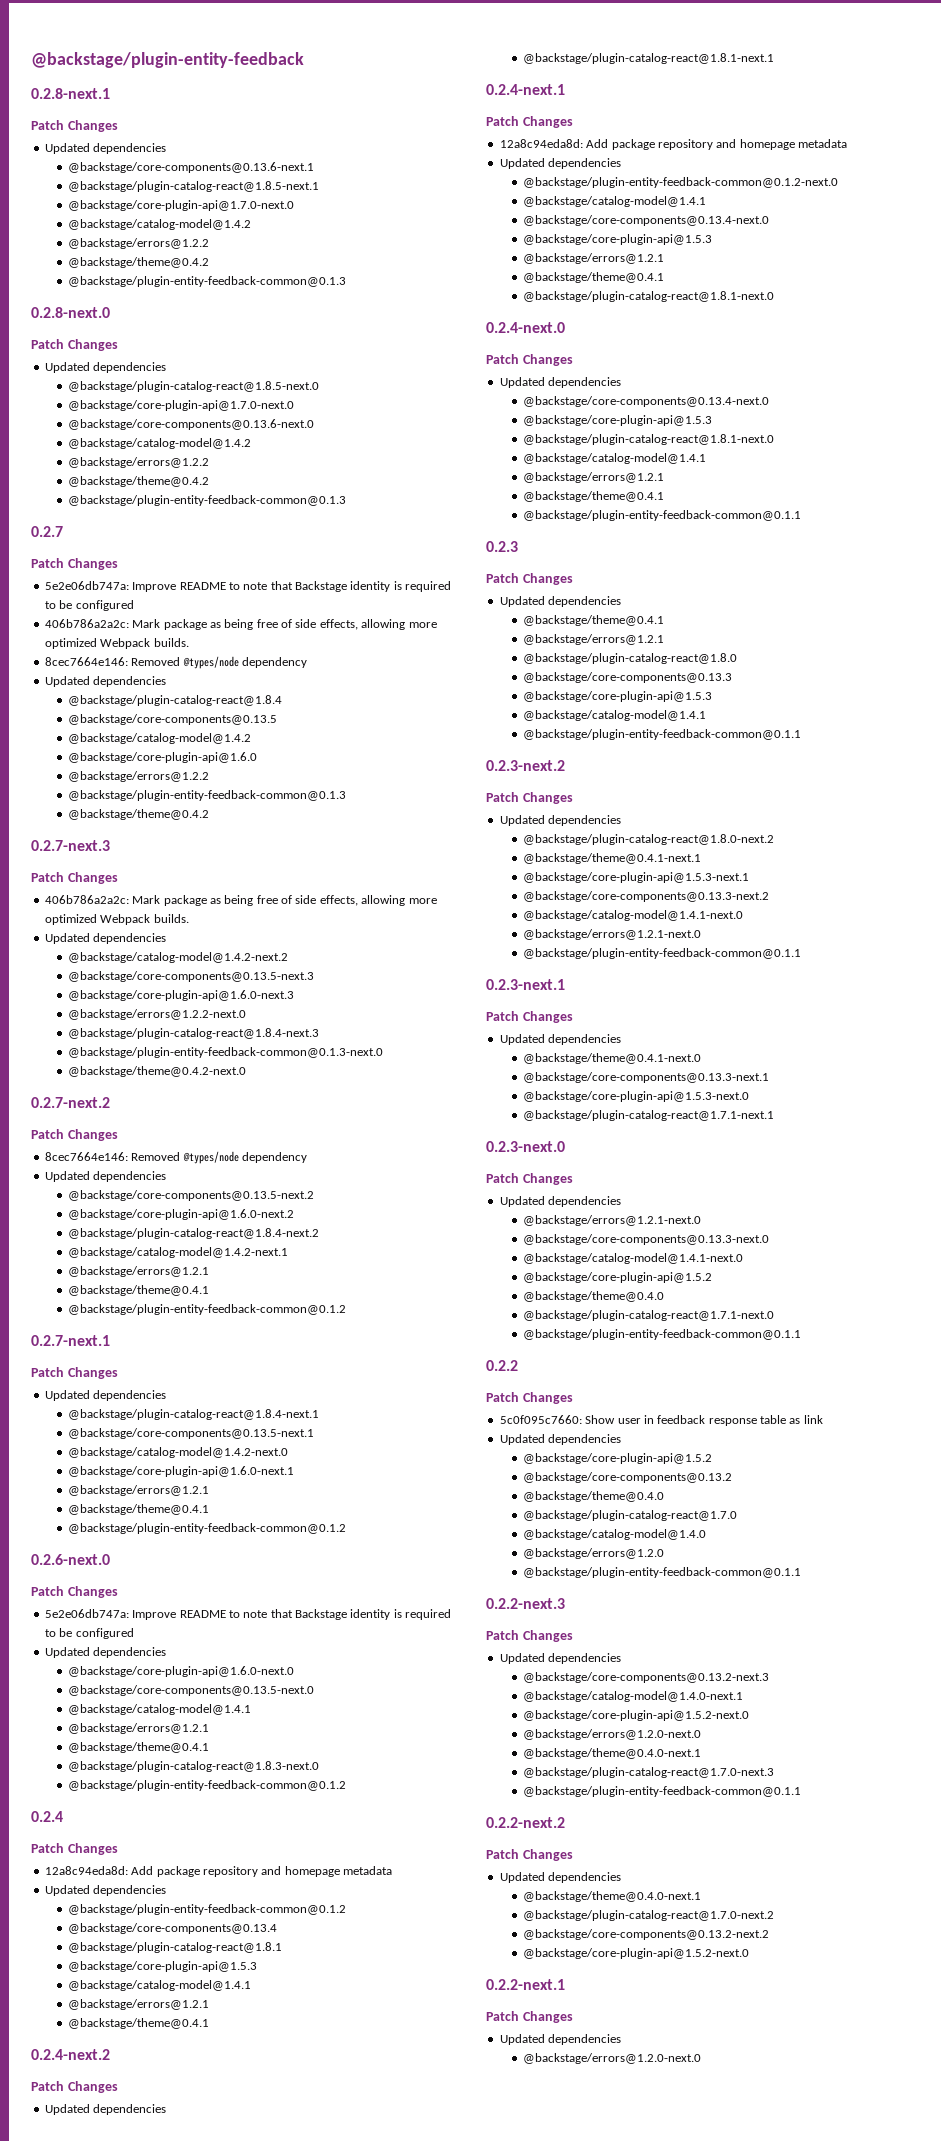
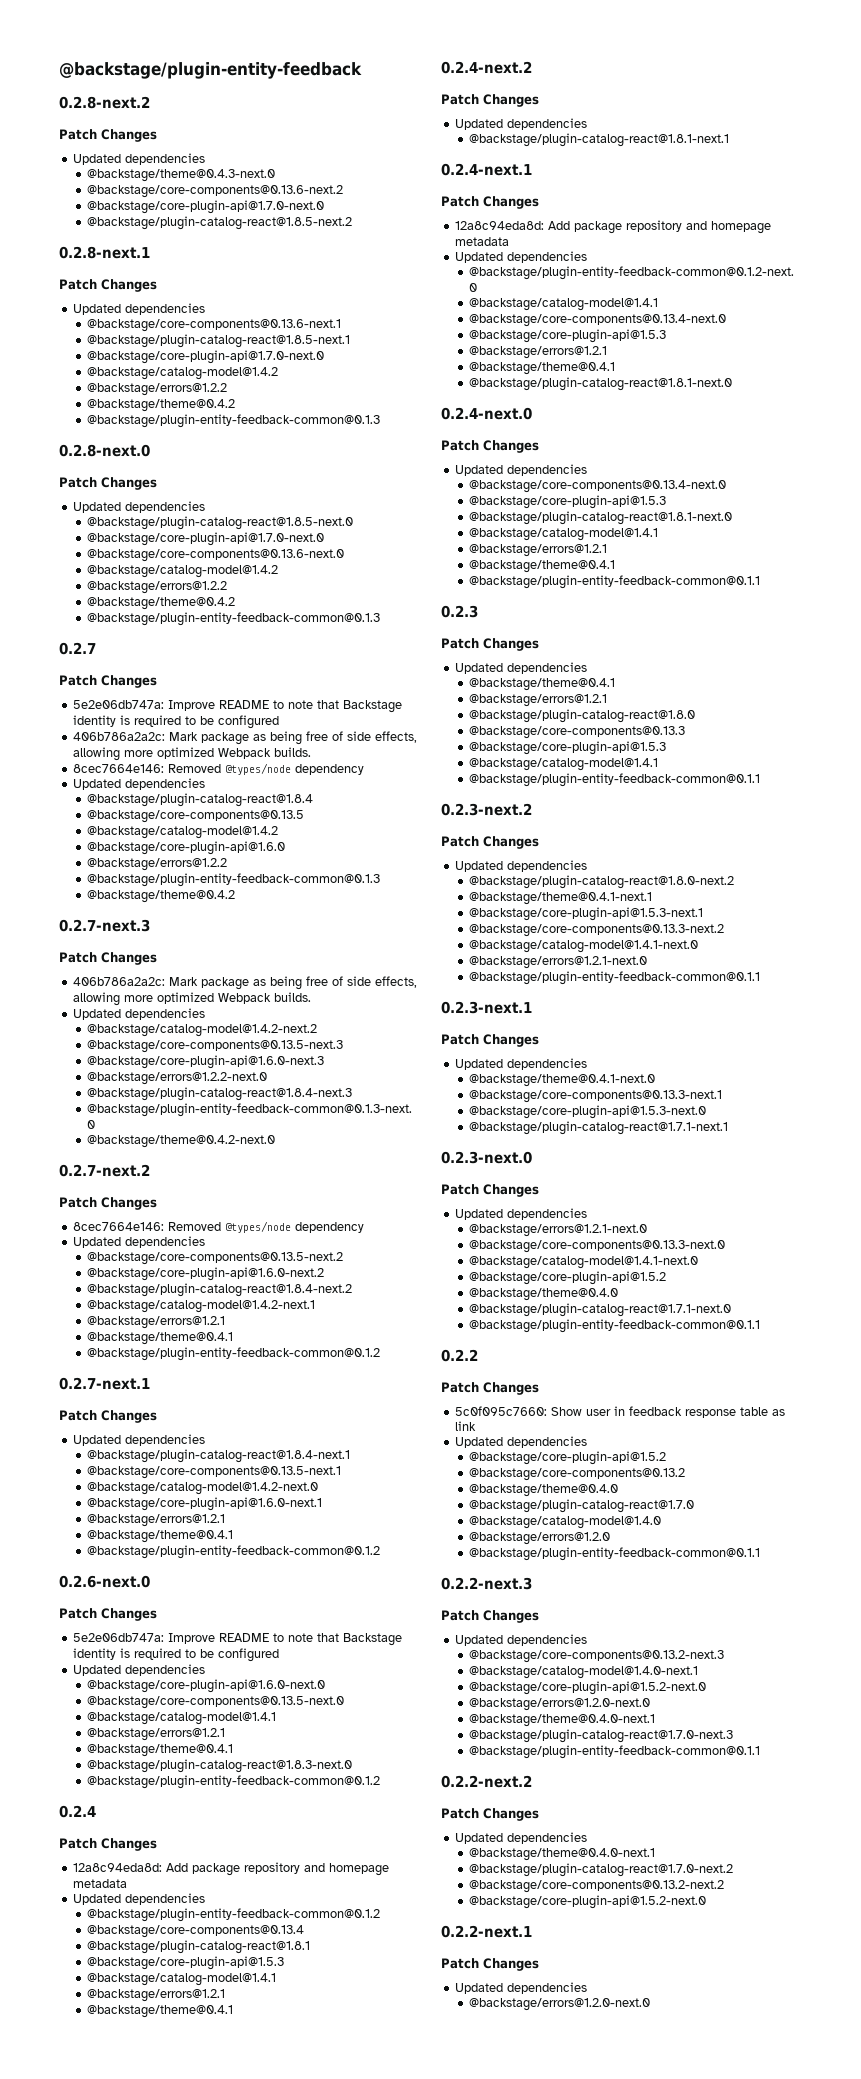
+ 0.2.8-next.2
+ Patch Changes
+ Updated dependencies
+ @backstage/theme@0.4.3-next.0
+ @backstage/core-components@0.13.6-next.2
+ @backstage/core-plugin-api@1.7.0-next.0
+ @backstage/plugin-catalog-react@1.8.5-next.2

